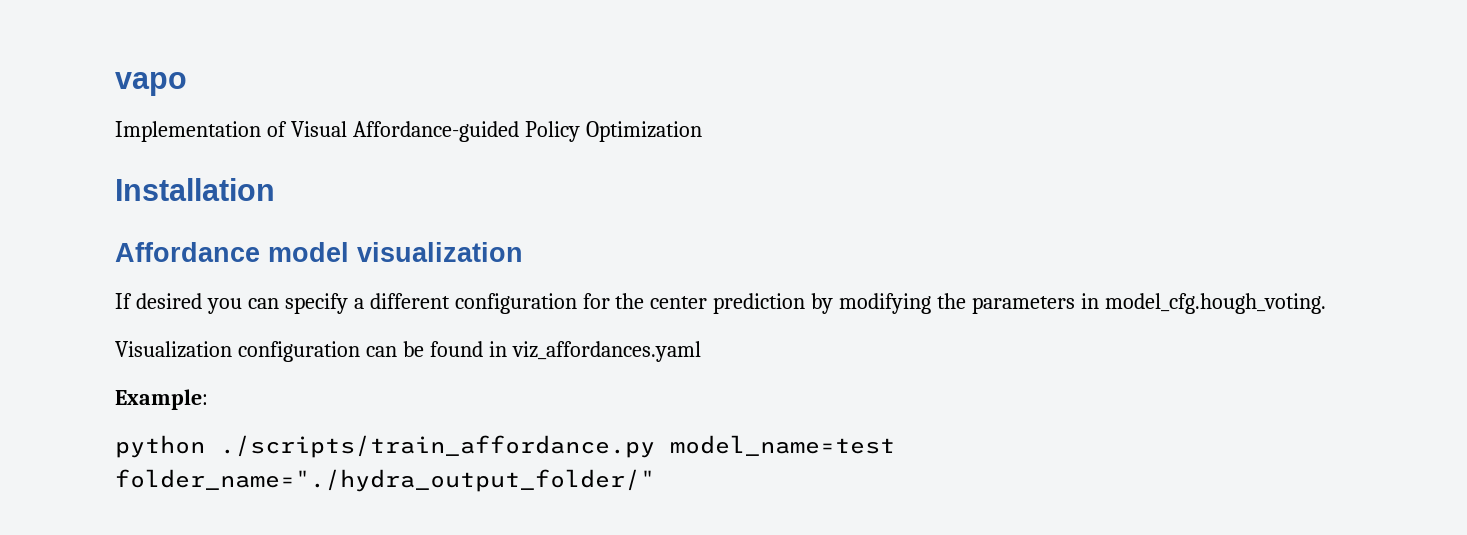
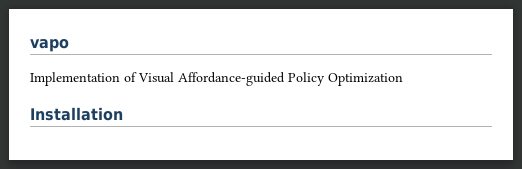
- Affordance model visualization
- If desired you can specify a different configuration for the center prediction by modifying the parameters in model_cfg.hough_voting.
- Visualization configuration can be found in viz_affordances.yaml
- Example:
- python ./scripts/train_affordance.py model_name=test folder_name="./hydra_output_folder/"

